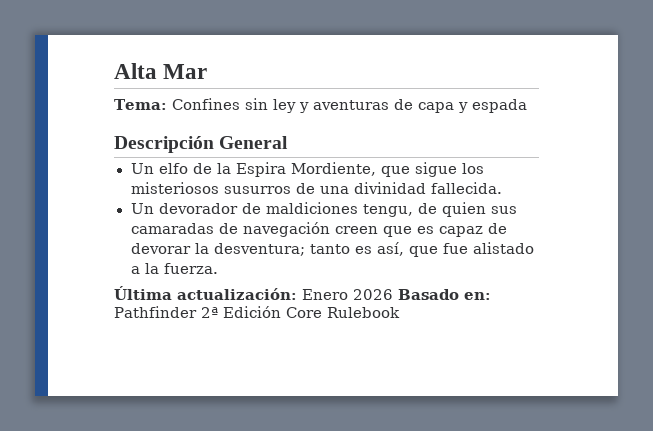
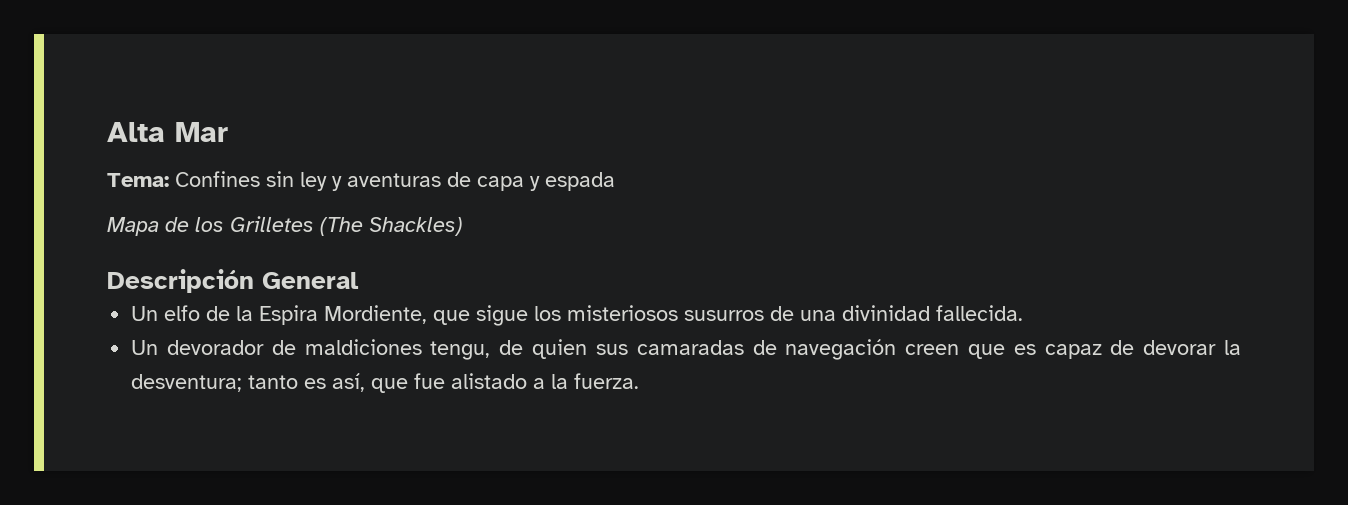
+ Mapa de los Grilletes (The Shackles)
- Última actualización: Enero 2026 Basado en: Pathfinder 2ª Edición Core Rulebook

